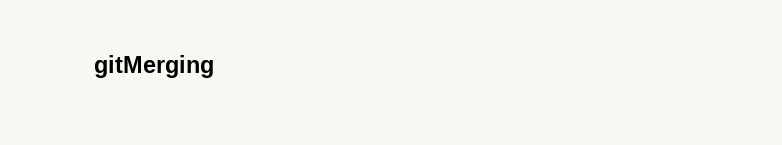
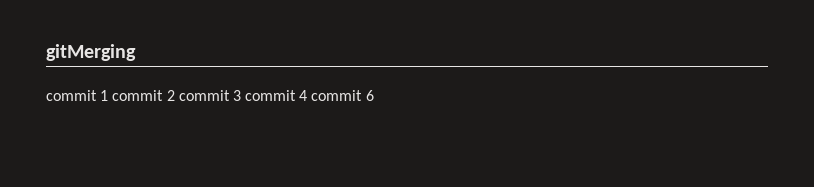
+ commit 1 commit 2 commit 3 commit 4 commit 6

